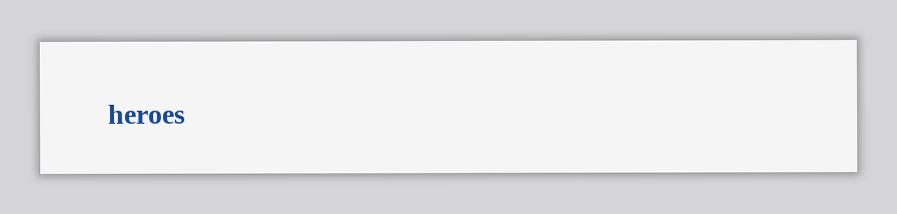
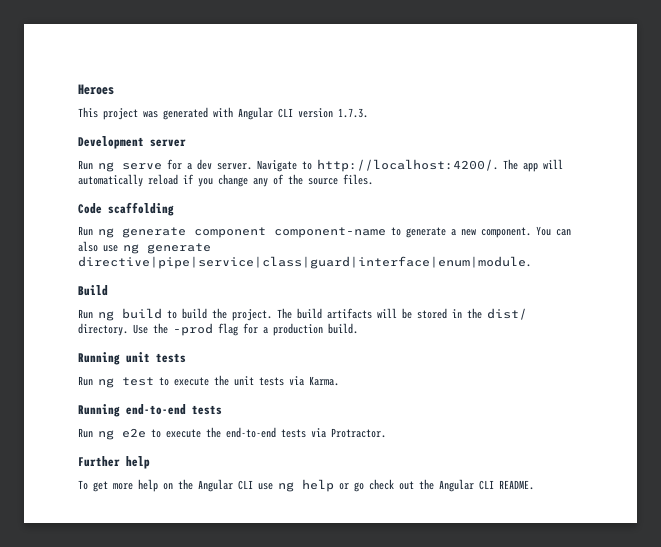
- heroes
+ Heroes
+ This project was generated with Angular CLI version 1.7.3.
+ Development server
+ Run ng serve for a dev server. Navigate to http://localhost:4200/. The app will automatically reload if you change any of the source files.
+ Code scaffolding
+ Run ng generate component component-name to generate a new component. You can also use ng generate directive|pipe|service|class|guard|interface|enum|module.
+ Build
+ Run ng build to build the project. The build artifacts will be stored in the dist/ directory. Use the -prod flag for a production build.
+ Running unit tests
+ Run ng test to execute the unit tests via Karma.
+ Running end-to-end tests
+ Run ng e2e to execute the end-to-end tests via Protractor.
+ Further help
+ To get more help on the Angular CLI use ng help or go check out the Angular CLI README.

